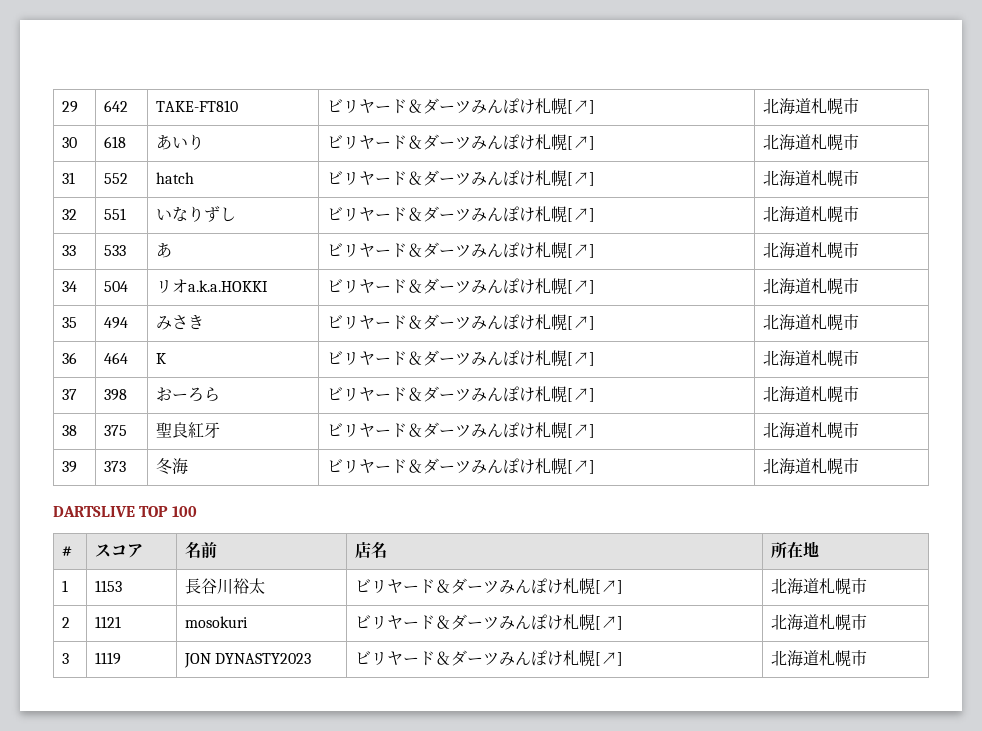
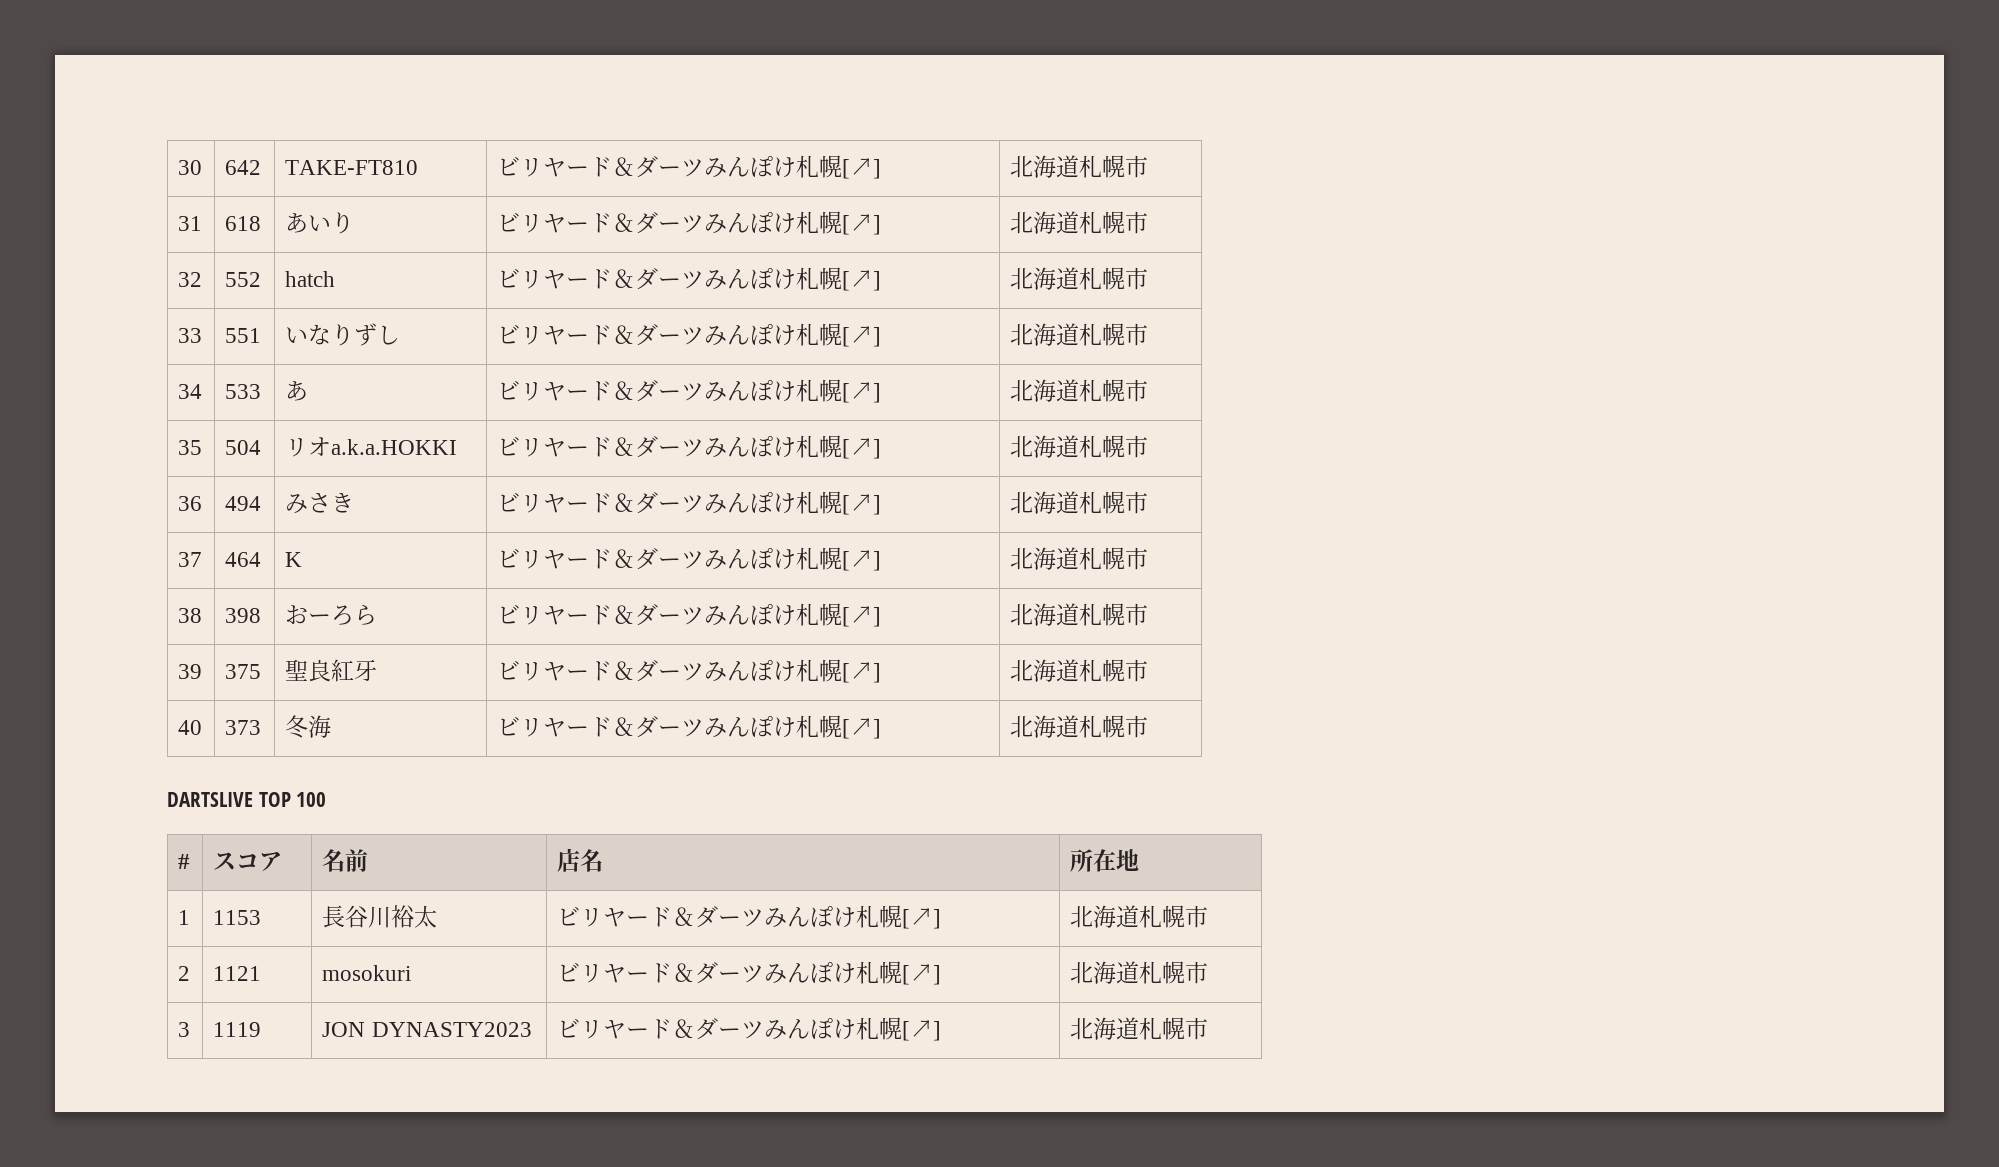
- 29 | 642 | TAKE-FT810 | ビリヤード＆ダーツみんぽけ札幌[↗] | 北海道札幌市
+ 30 | 642 | TAKE-FT810 | ビリヤード＆ダーツみんぽけ札幌[↗] | 北海道札幌市
- 30 | 618 | あいり | ビリヤード＆ダーツみんぽけ札幌[↗] | 北海道札幌市
+ 31 | 618 | あいり | ビリヤード＆ダーツみんぽけ札幌[↗] | 北海道札幌市
- 31 | 552 | hatch | ビリヤード＆ダーツみんぽけ札幌[↗] | 北海道札幌市
+ 32 | 552 | hatch | ビリヤード＆ダーツみんぽけ札幌[↗] | 北海道札幌市
- 32 | 551 | いなりずし | ビリヤード＆ダーツみんぽけ札幌[↗] | 北海道札幌市
+ 33 | 551 | いなりずし | ビリヤード＆ダーツみんぽけ札幌[↗] | 北海道札幌市
- 33 | 533 | あ | ビリヤード＆ダーツみんぽけ札幌[↗] | 北海道札幌市
+ 34 | 533 | あ | ビリヤード＆ダーツみんぽけ札幌[↗] | 北海道札幌市
- 34 | 504 | リオa.k.a.HOKKI | ビリヤード＆ダーツみんぽけ札幌[↗] | 北海道札幌市
+ 35 | 504 | リオa.k.a.HOKKI | ビリヤード＆ダーツみんぽけ札幌[↗] | 北海道札幌市
- 35 | 494 | みさき | ビリヤード＆ダーツみんぽけ札幌[↗] | 北海道札幌市
+ 36 | 494 | みさき | ビリヤード＆ダーツみんぽけ札幌[↗] | 北海道札幌市
- 36 | 464 | K | ビリヤード＆ダーツみんぽけ札幌[↗] | 北海道札幌市
+ 37 | 464 | K | ビリヤード＆ダーツみんぽけ札幌[↗] | 北海道札幌市
- 37 | 398 | おーろら | ビリヤード＆ダーツみんぽけ札幌[↗] | 北海道札幌市
+ 38 | 398 | おーろら | ビリヤード＆ダーツみんぽけ札幌[↗] | 北海道札幌市
- 38 | 375 | 聖良紅牙 | ビリヤード＆ダーツみんぽけ札幌[↗] | 北海道札幌市
+ 39 | 375 | 聖良紅牙 | ビリヤード＆ダーツみんぽけ札幌[↗] | 北海道札幌市
- 39 | 373 | 冬海 | ビリヤード＆ダーツみんぽけ札幌[↗] | 北海道札幌市
+ 40 | 373 | 冬海 | ビリヤード＆ダーツみんぽけ札幌[↗] | 北海道札幌市

